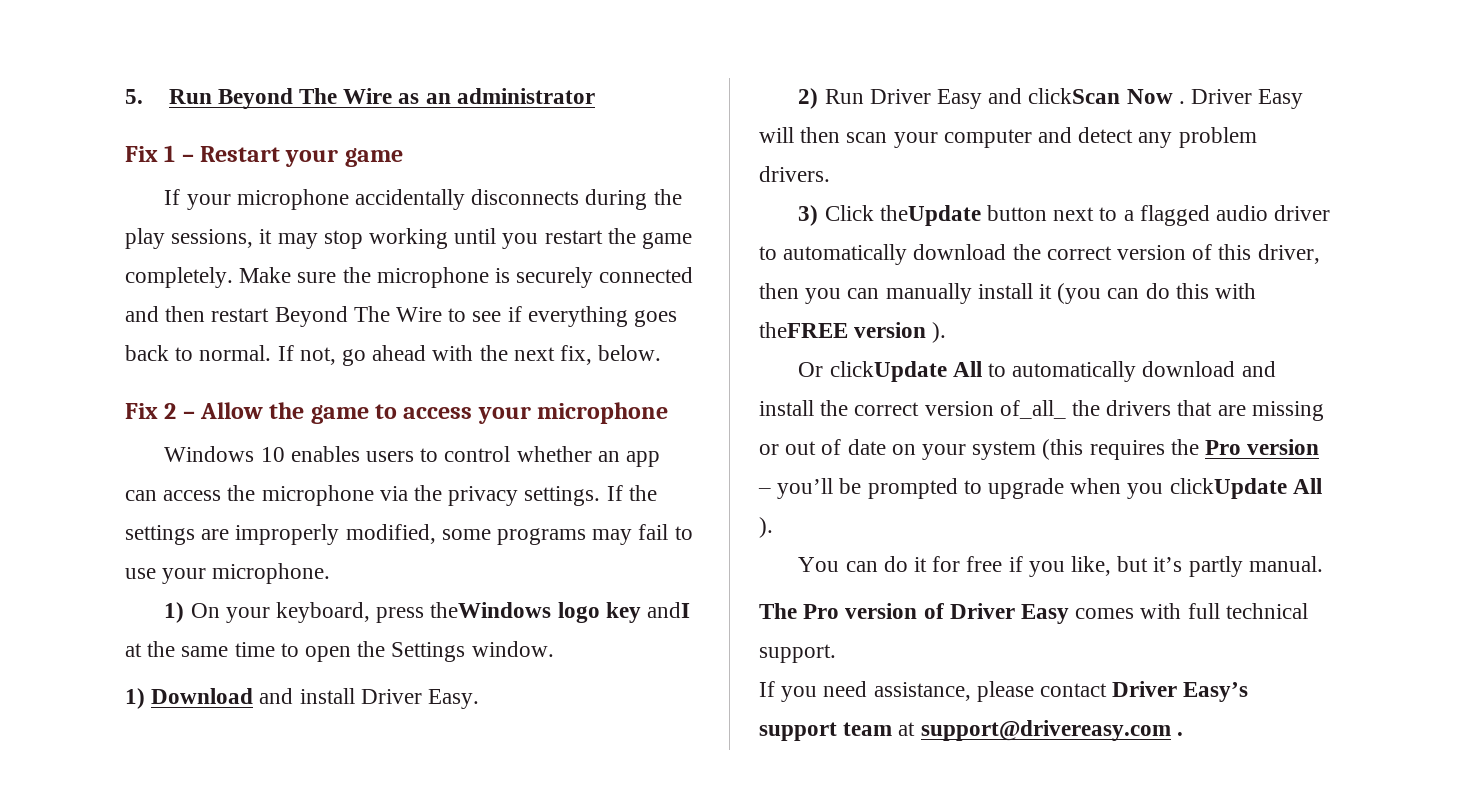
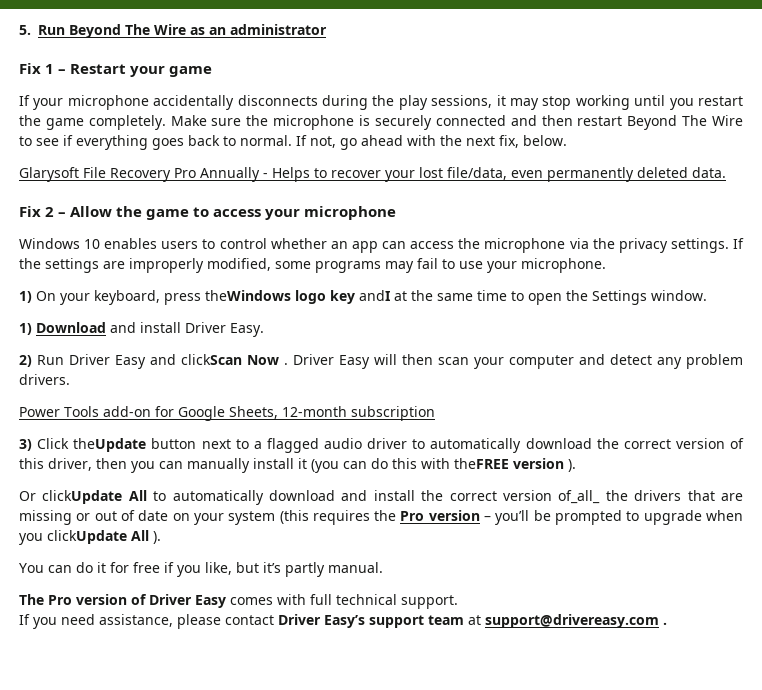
+ Glarysoft File Recovery Pro Annually - Helps to recover your lost file/data, even permanently deleted data.
+ Power Tools add-on for Google Sheets, 12-month subscription

